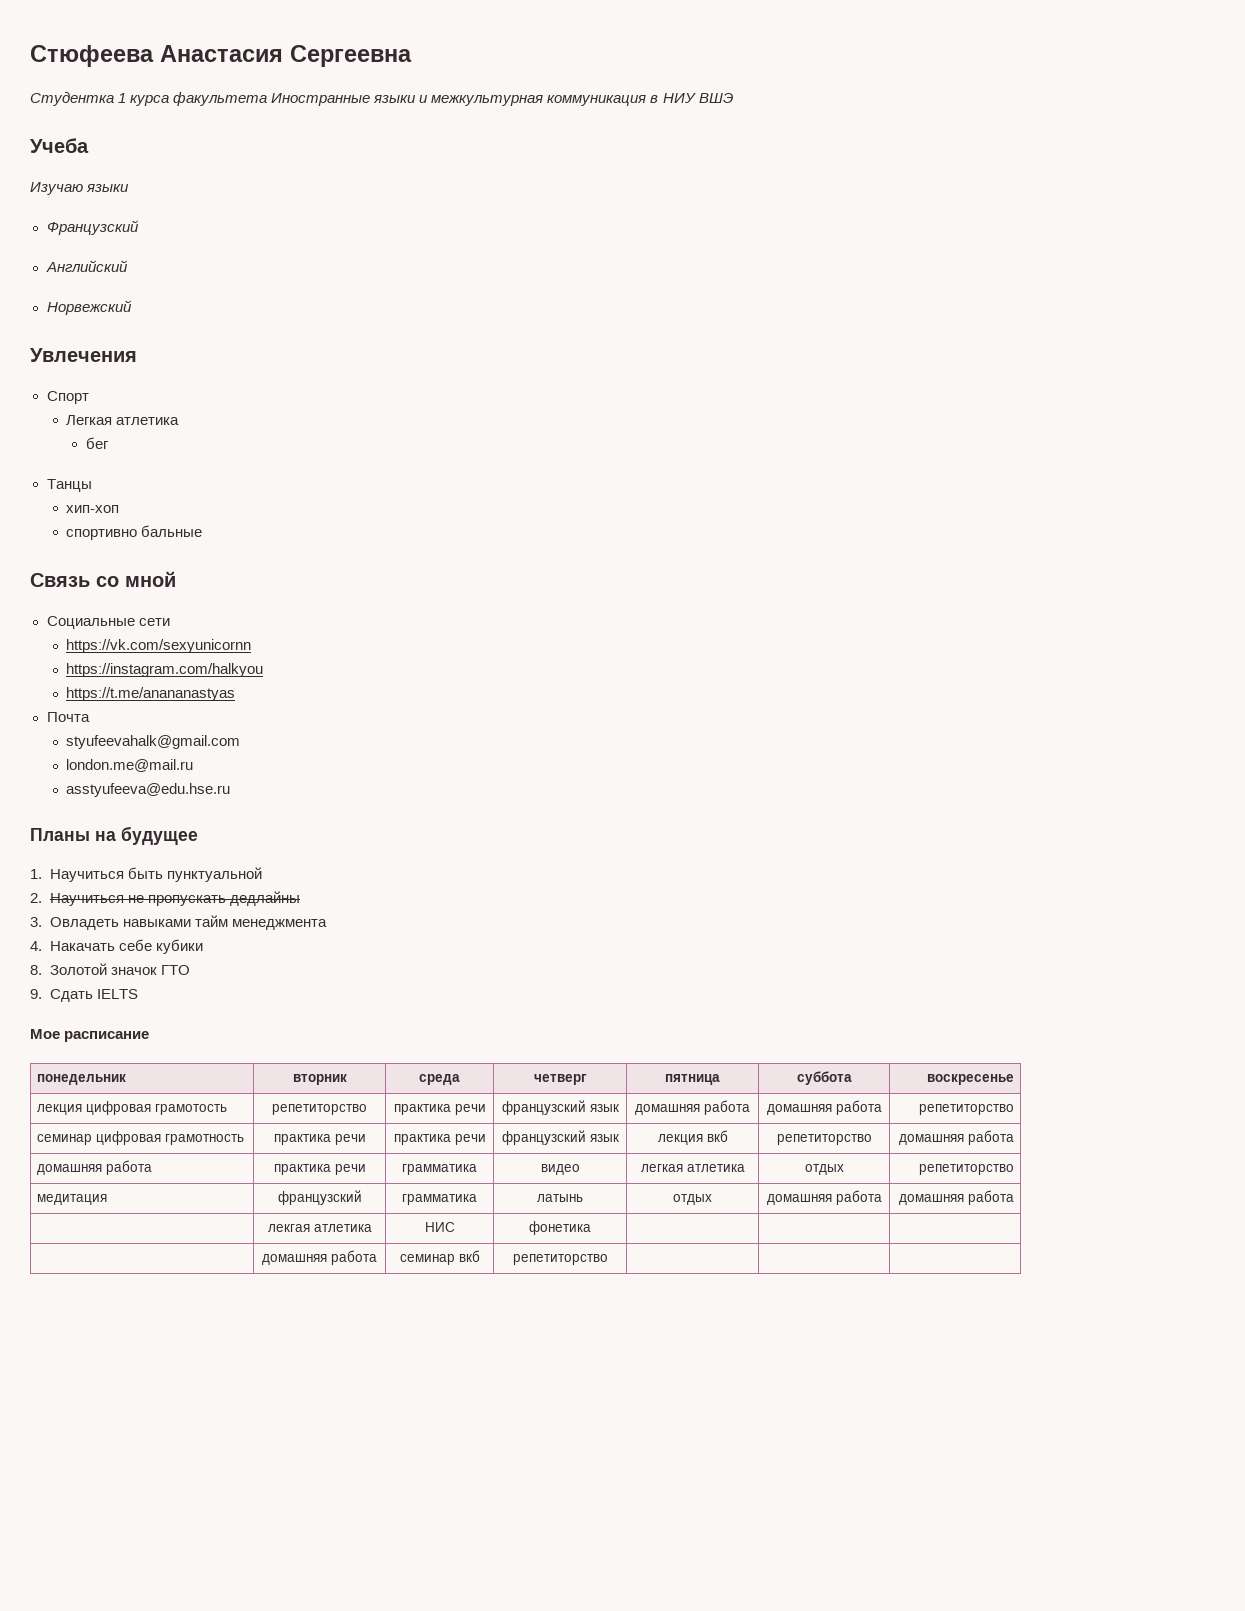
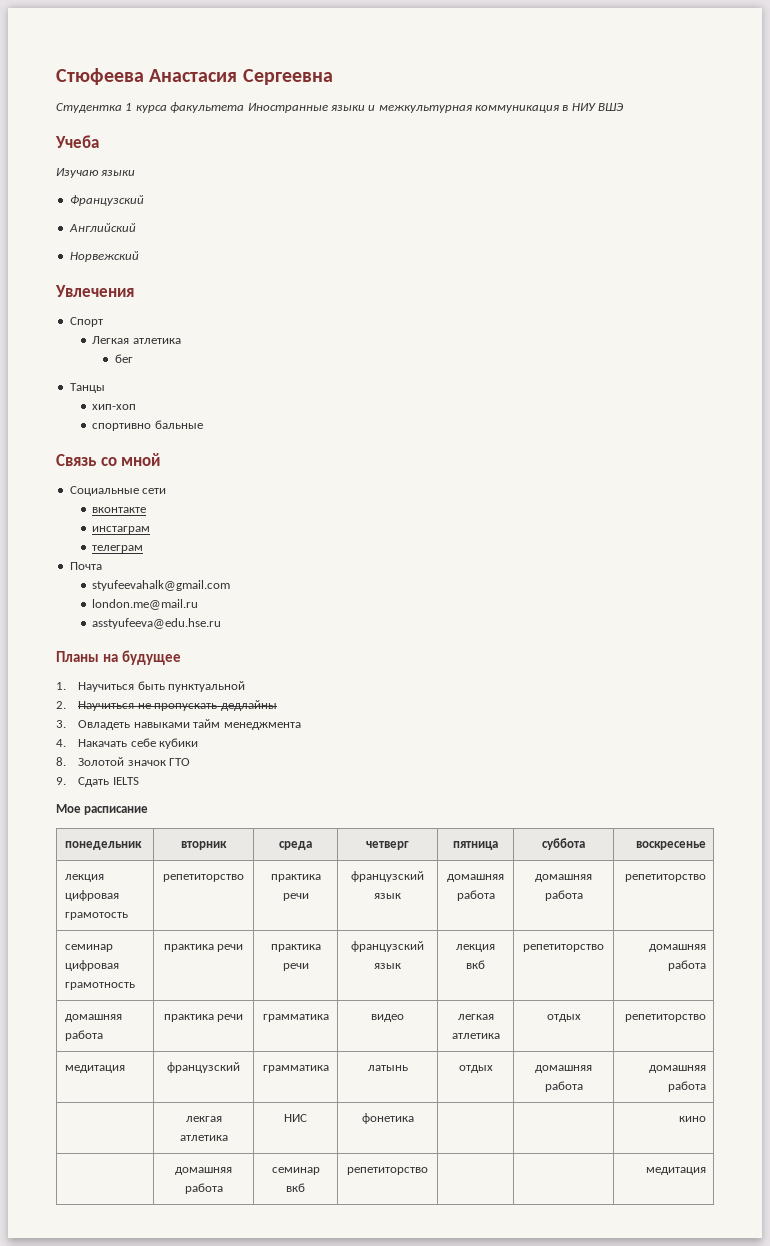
- https://vk.com/sexyunicornn
- https://instagram.com/halkyou
- https://t.me/anananastyas
+ вконтакте
+ инстаграм
+ телеграм
- | лекгая атлетика | НИС | фонетика | | |
+ | лекгая атлетика | НИС | фонетика | | | кино
- | домашняя работа | семинар вкб | репетиторство | | |
+ | домашняя работа | семинар вкб | репетиторство | | | медитация

